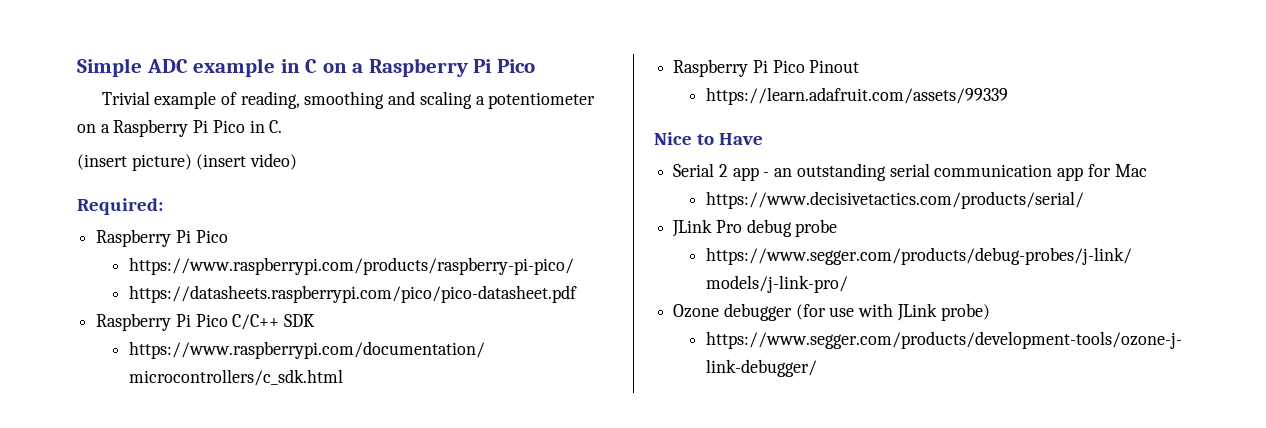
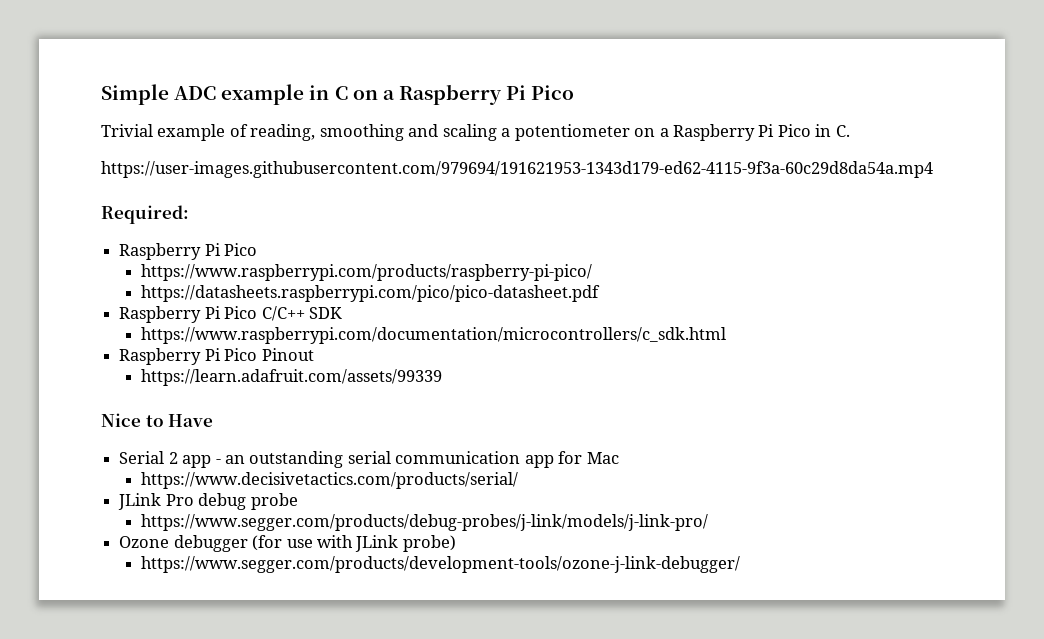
- (insert picture) (insert video)
+ https://user-images.githubusercontent.com/979694/191621953-1343d179-ed62-4115-9f3a-60c29d8da54a.mp4

